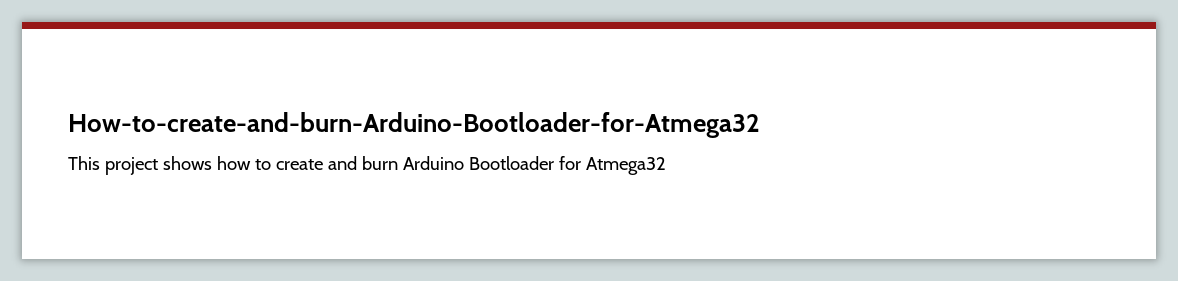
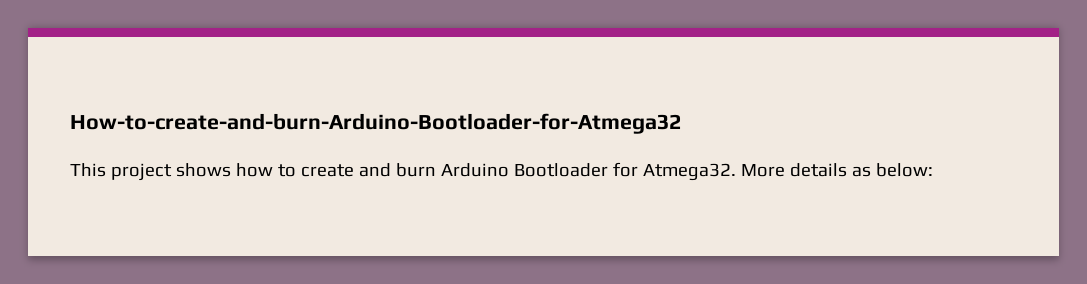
- This project shows how to create and burn Arduino Bootloader for Atmega32
+ This project shows how to create and burn Arduino Bootloader for Atmega32. More details as below:

